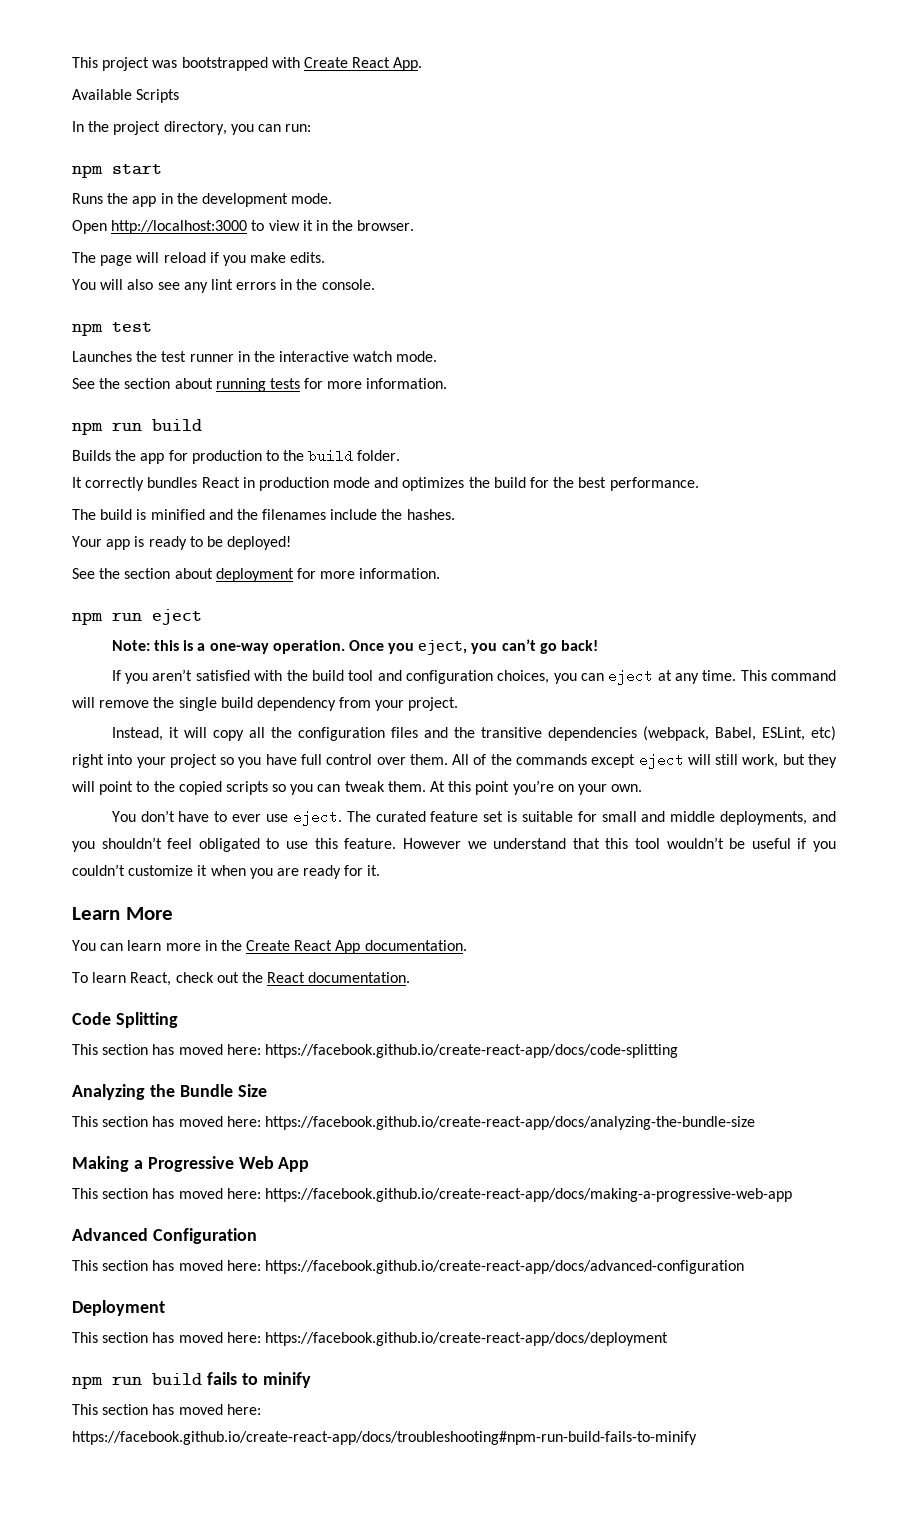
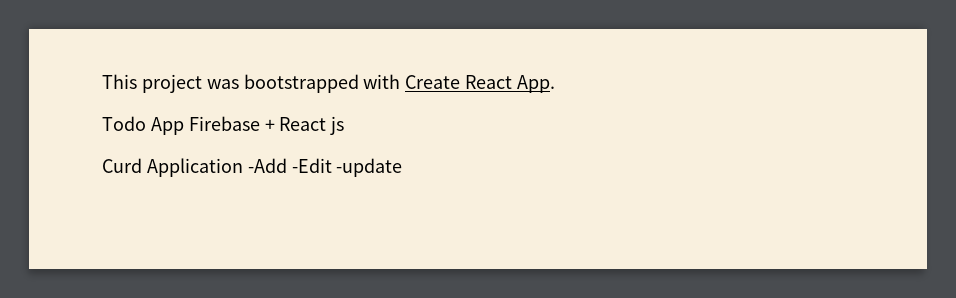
- Available Scripts
- In the project directory, you can run:
- npm start
- Runs the app in the development mode.
- Open http://localhost:3000 to view it in the browser.
- The page will reload if you make edits.
- You will also see any lint errors in the console.
- npm test
- Launches the test runner in the interactive watch mode.
- See the section about running tests for more information.
- npm run build
- Builds the app for production to the build folder.
- It correctly bundles React in production mode and optimizes the build for the best performance.
- The build is minified and the filenames include the hashes.
- Your app is ready to be deployed!
- See the section about deployment for more information.
- npm run eject
- Note: this is a one-way operation. Once you eject, you can’t go back!
- If you aren’t satisfied with the build tool and configuration choices, you can eject at any time. This command will remove the single build dependency from your project.
- Instead, it will copy all the configuration files and the transitive dependencies (webpack, Babel, ESLint, etc) right into your project so you have full control over them. All of the commands except eject will still work, but they will point to the copied scripts so you can tweak them. At this point you’re on your own.
- You don’t have to ever use eject. The curated feature set is suitable for small and middle deployments, and you shouldn’t feel obligated to use this feature. However we understand that this tool wouldn’t be useful if you couldn’t customize it when you are ready for it.
- Learn More
- You can learn more in the Create React App documentation.
- To learn React, check out the React documentation.
- Code Splitting
- This section has moved here: https://facebook.github.io/create-react-app/docs/code-splitting
- Analyzing the Bundle Size
- This section has moved here: https://facebook.github.io/create-react-app/docs/analyzing-the-bundle-size
- Making a Progressive Web App
- This section has moved here: https://facebook.github.io/create-react-app/docs/making-a-progressive-web-app
- Advanced Configuration
- This section has moved here: https://facebook.github.io/create-react-app/docs/advanced-configuration
- Deployment
- This section has moved here: https://facebook.github.io/create-react-app/docs/deployment
- npm run build fails to minify
- This section has moved here: https://facebook.github.io/create-react-app/docs/troubleshooting#npm-run-build-fails-to-minify
+ Todo App Firebase + React js
+ Curd Application -Add -Edit -update

